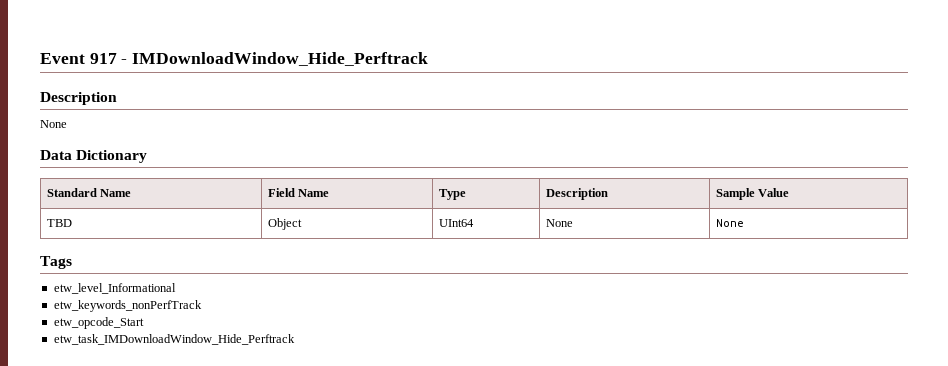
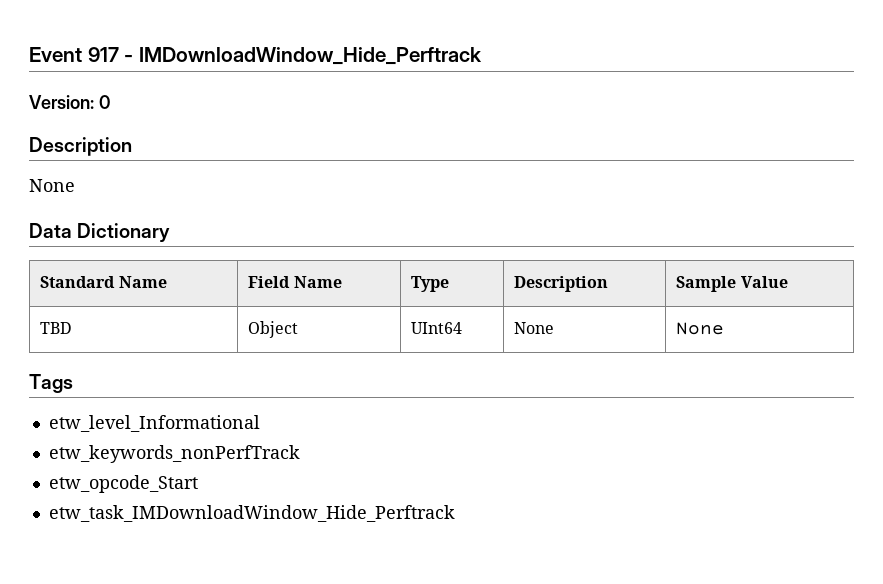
+ Version: 0

